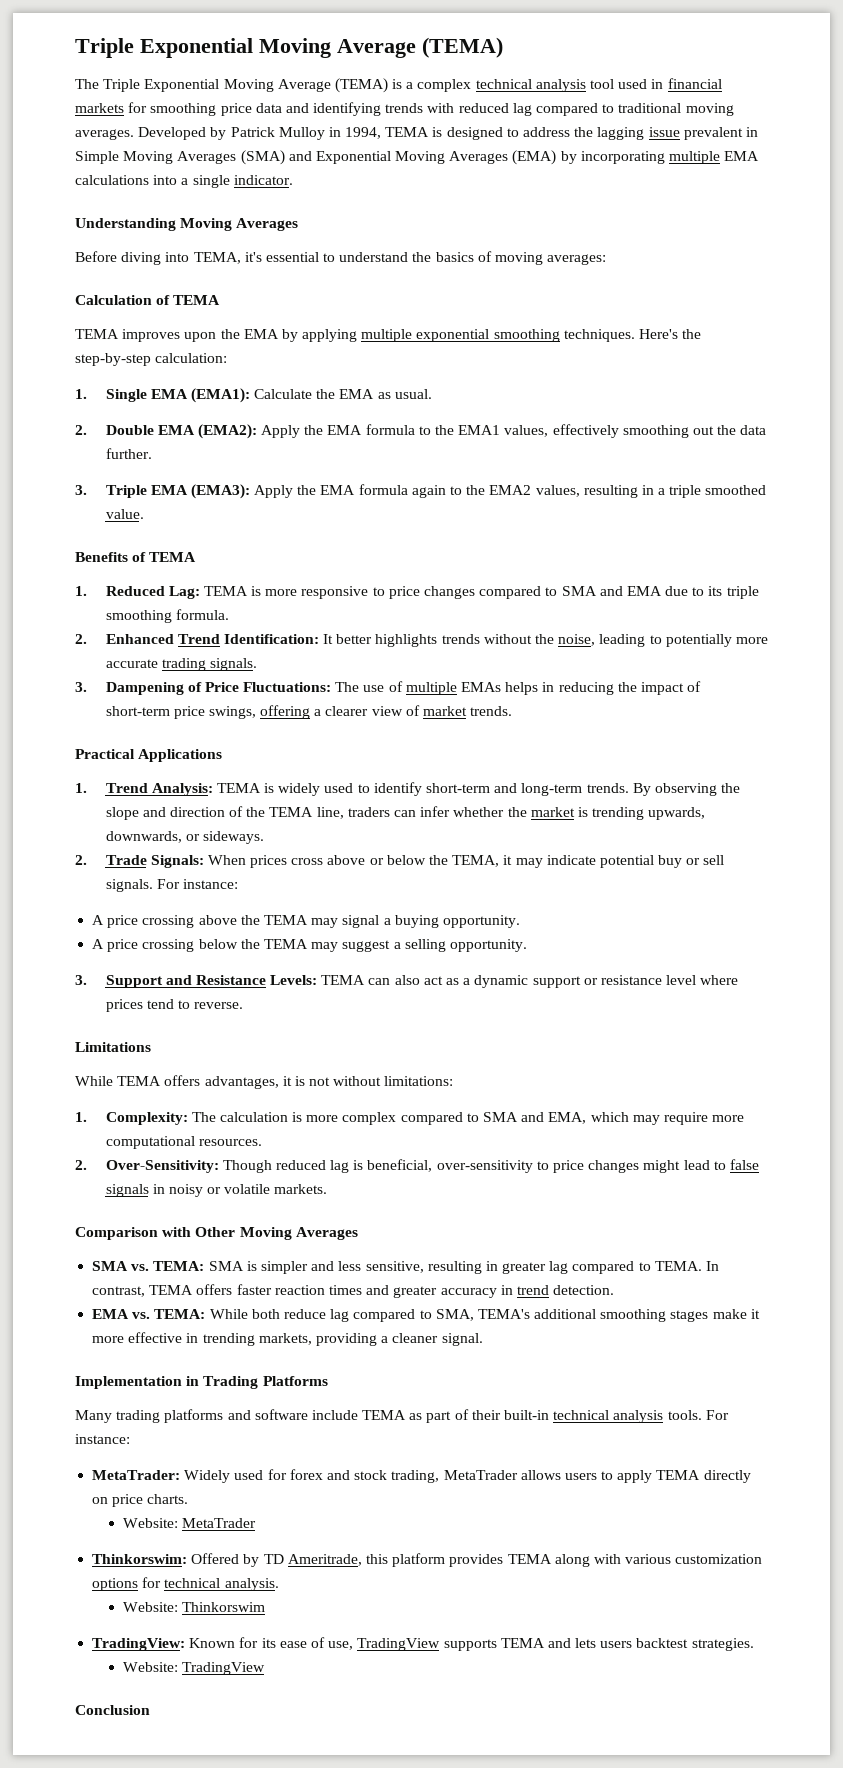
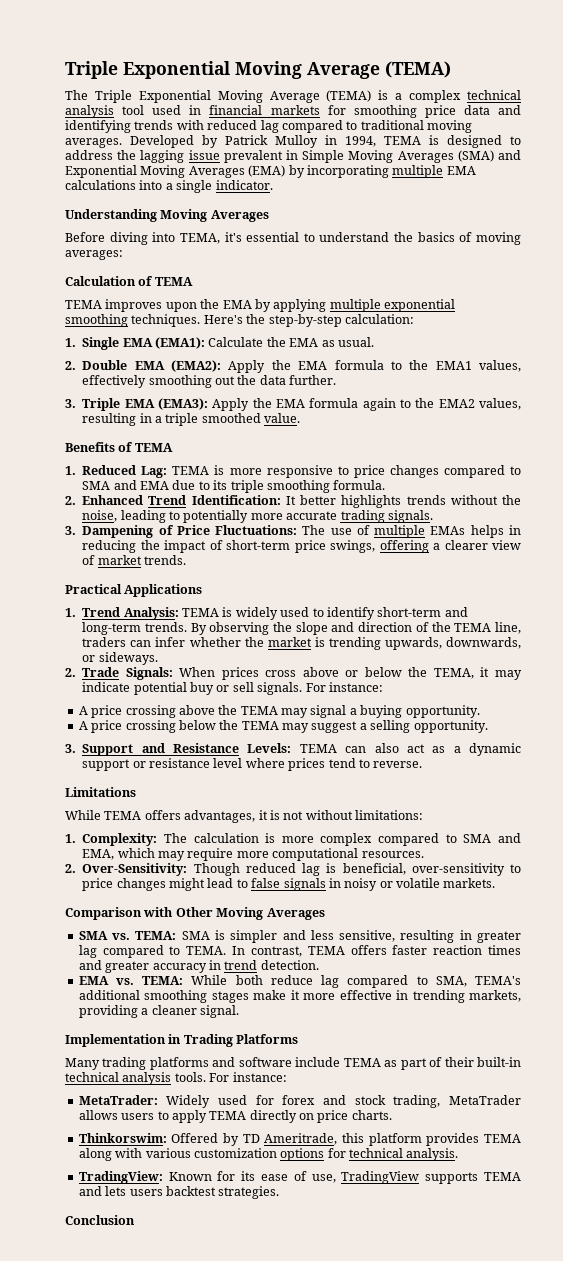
- Website: MetaTrader
- Website: Thinkorswim
- Website: TradingView

